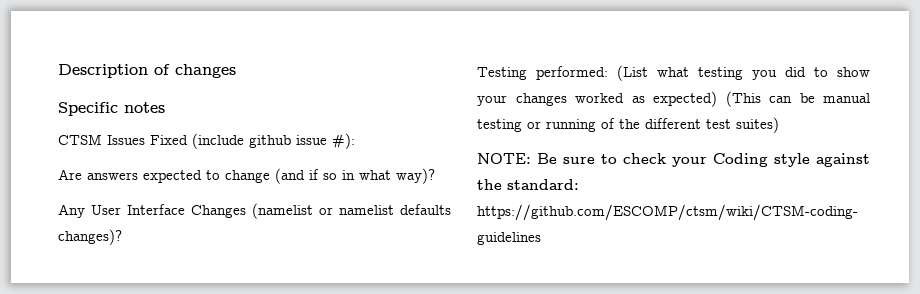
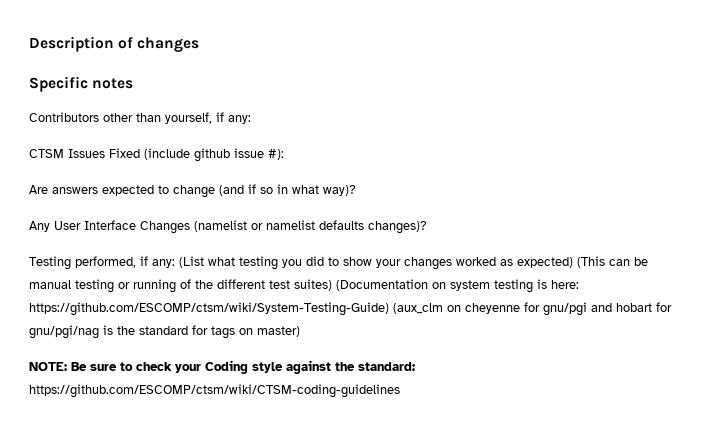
+ Contributors other than yourself, if any:
- Testing performed: (List what testing you did to show your changes worked as expected) (This can be manual testing or running of the different test suites)
+ Testing performed, if any: (List what testing you did to show your changes worked as expected) (This can be manual testing or running of the different test suites) (Documentation on system testing is here: https://github.com/ESCOMP/ctsm/wiki/System-Testing-Guide) (aux_clm on cheyenne for gnu/pgi and hobart for gnu/pgi/nag is the standard for tags on master)

